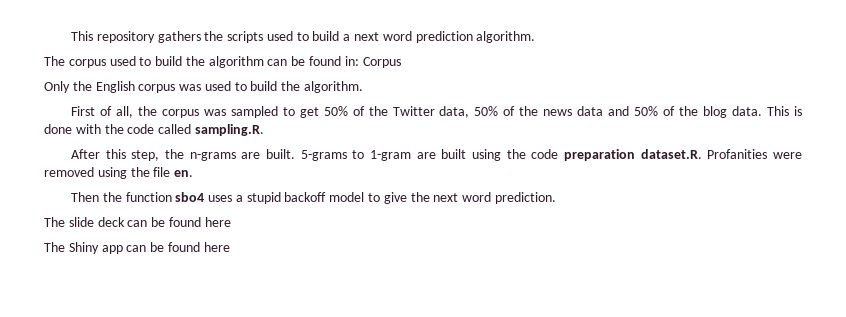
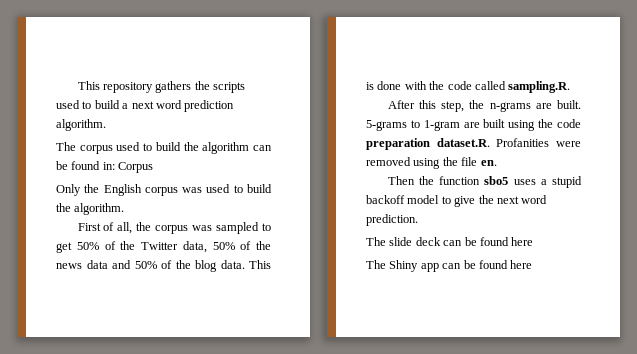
- Then the function sbo4 uses a stupid backoff model to give the next word prediction.
+ Then the function sbo5 uses a stupid backoff model to give the next word prediction.

